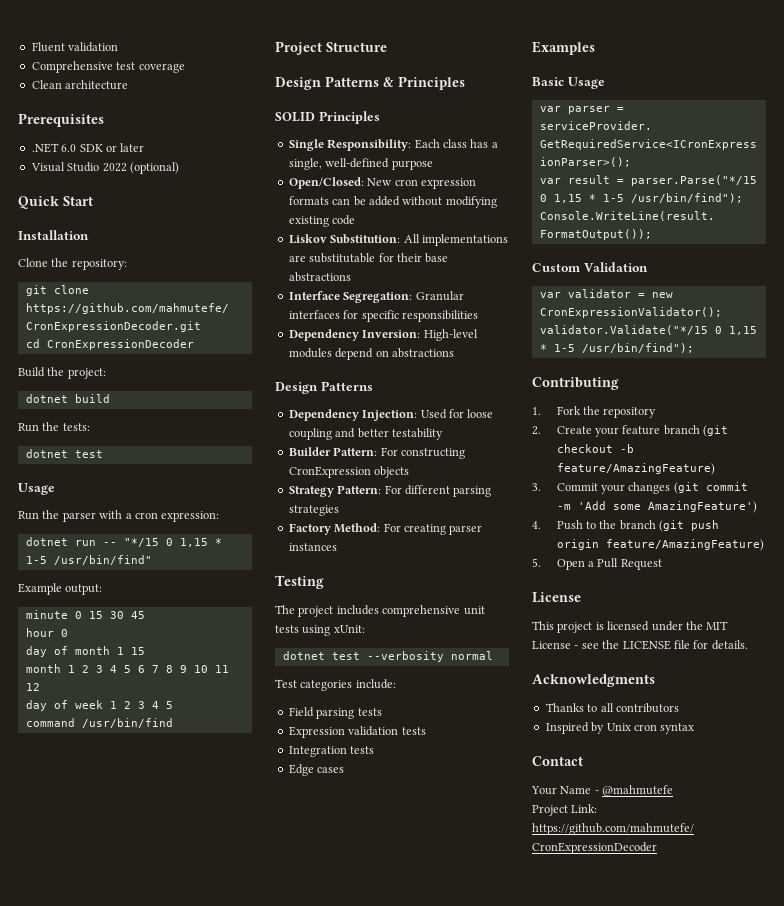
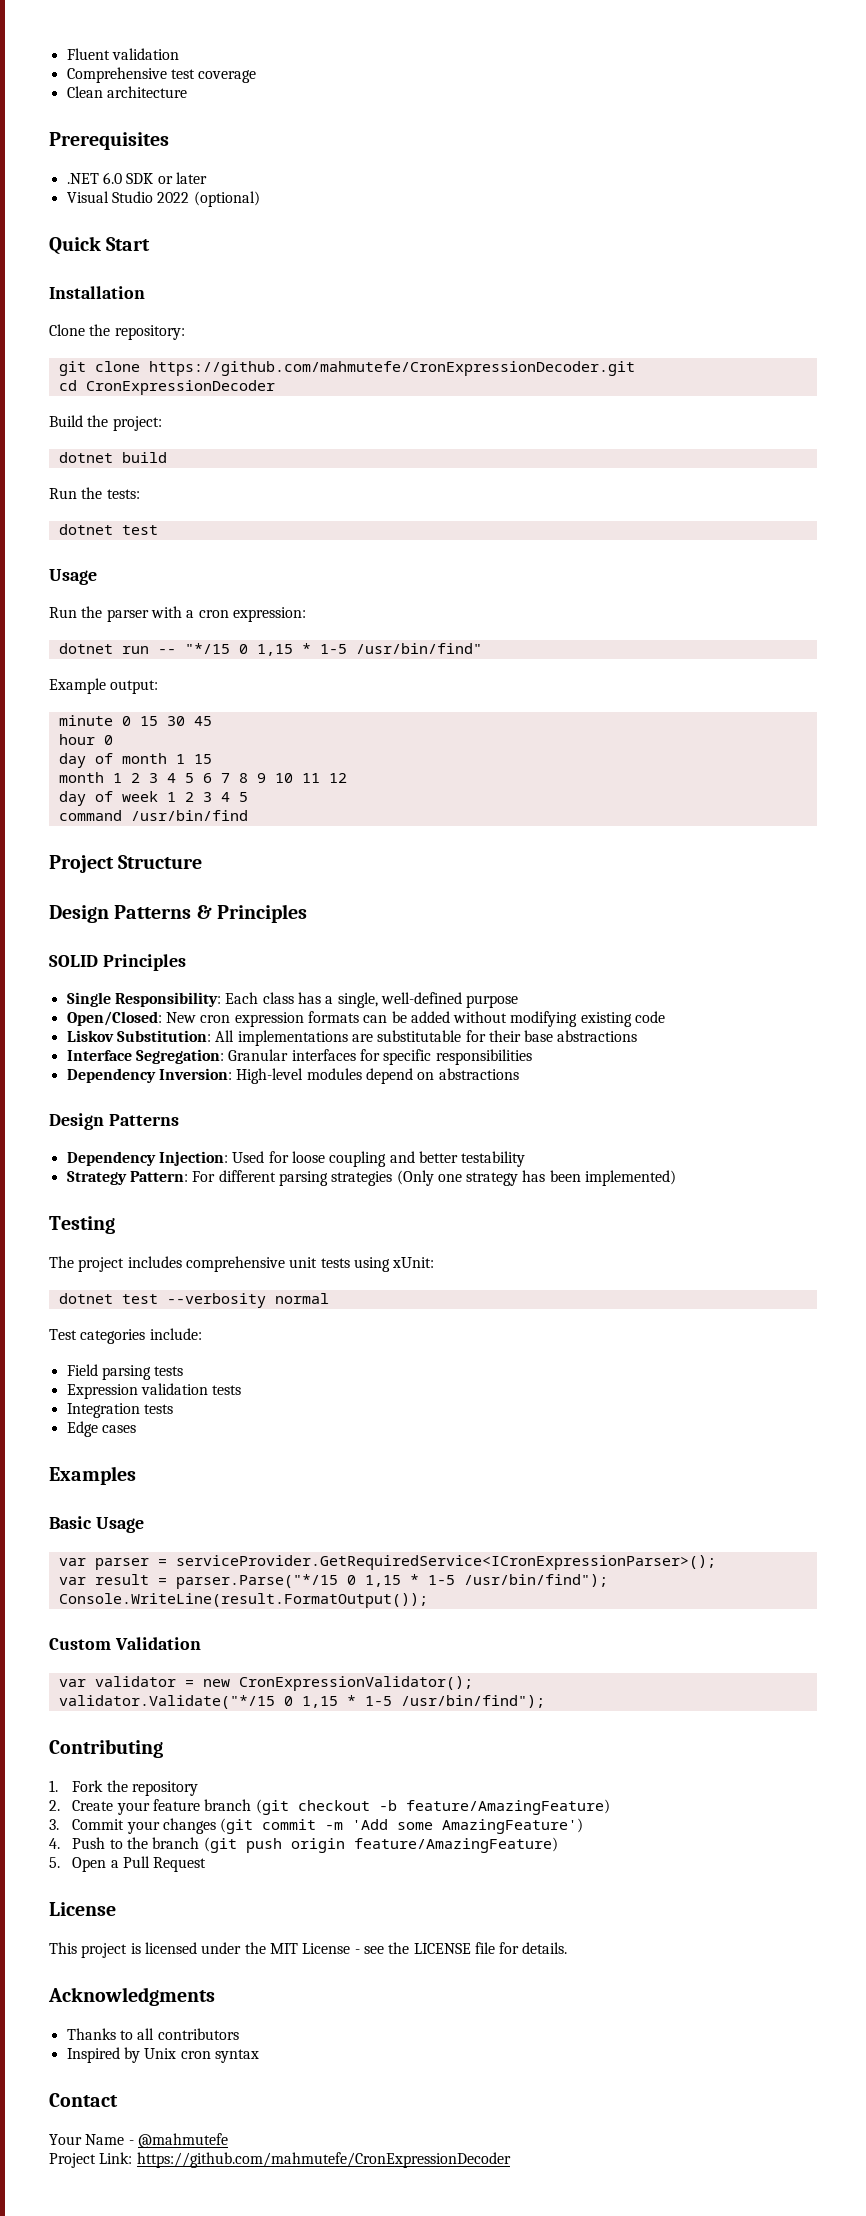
- Builder Pattern: For constructing CronExpression objects
- Strategy Pattern: For different parsing strategies
- Factory Method: For creating parser instances
+ Strategy Pattern: For different parsing strategies (Only one strategy has been implemented)

